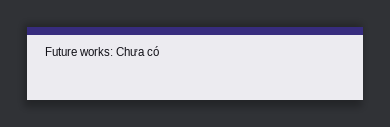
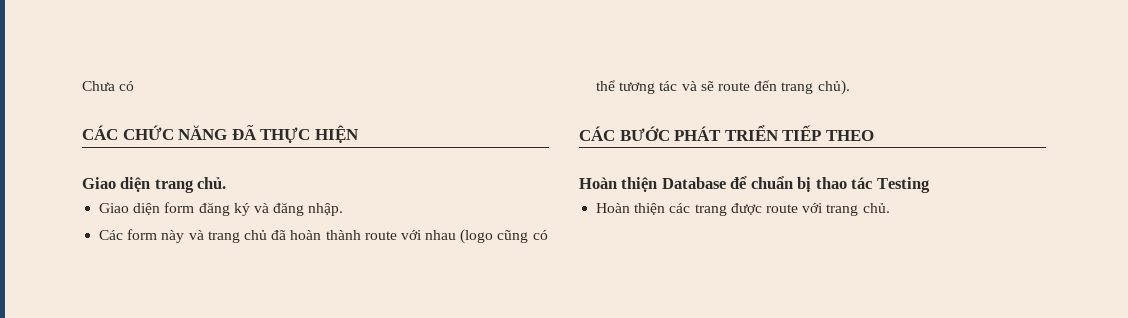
- Future works: Chưa có
+ Chưa có
+ CÁC CHỨC NĂNG ĐÃ THỰC HIỆN
+ Giao diện trang chủ.
+ Giao diện form đăng ký và đăng nhập.
+ Các form này và trang chủ đã hoàn thành route với nhau (logo cũng có thể tương tác và sẽ route đến trang chủ).
+ CÁC BƯỚC PHÁT TRIỂN TIẾP THEO
+ Hoàn thiện Database để chuẩn bị thao tác Testing
+ Hoàn thiện các trang được route với trang chủ.

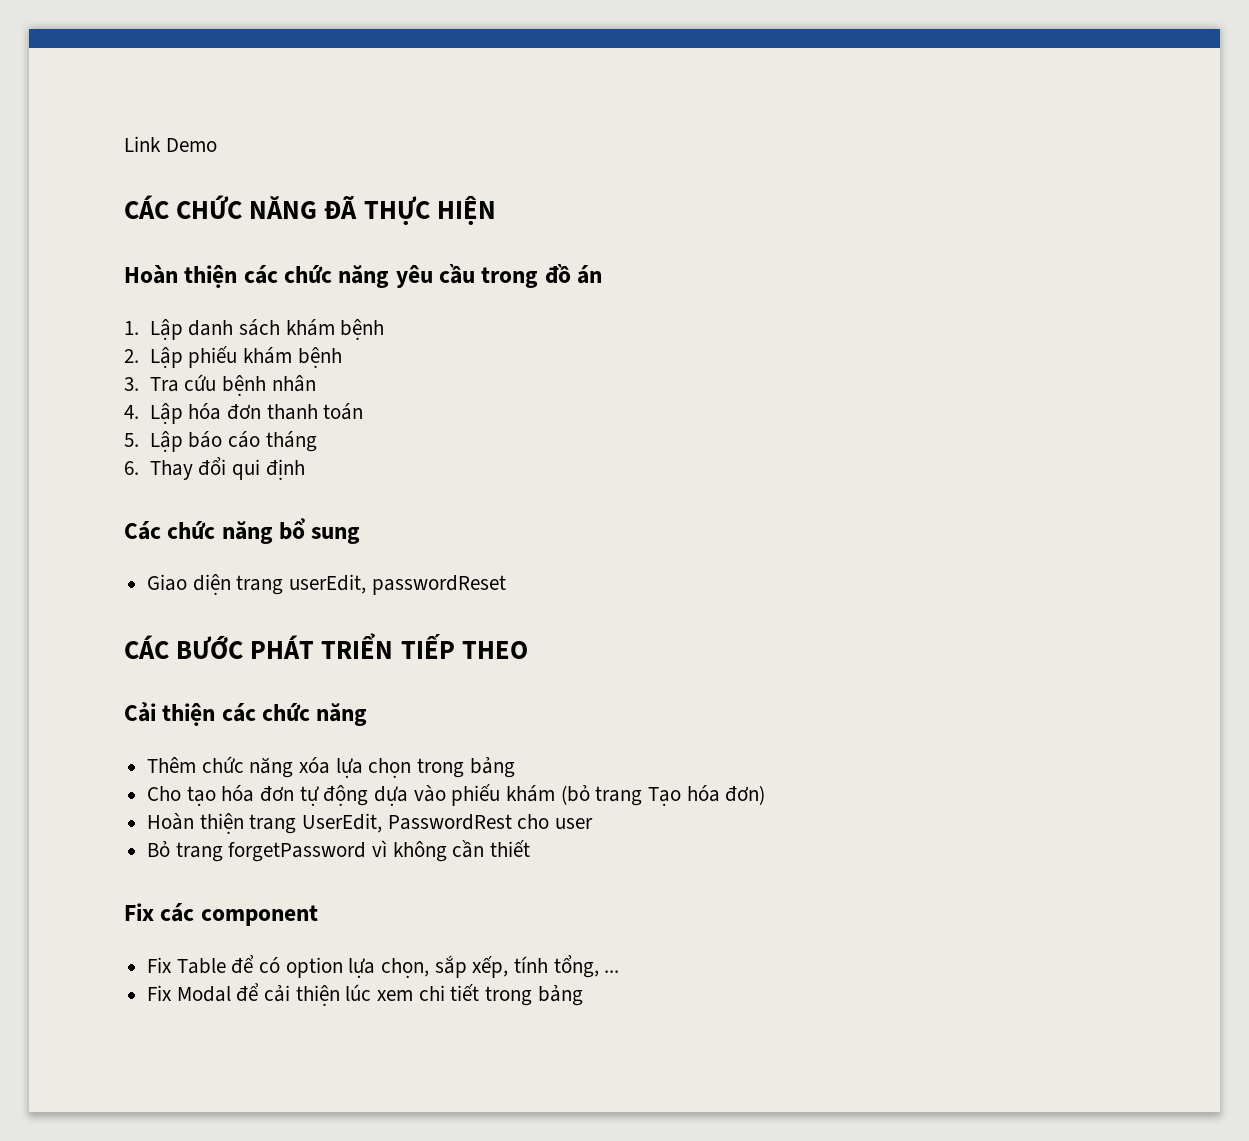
- Chưa có
+ Link Demo
- Giao diện trang chủ.
- Giao diện form đăng ký và đăng nhập.
- Các form này và trang chủ đã hoàn thành route với nhau (logo cũng có thể tương tác và sẽ route đến trang chủ).
+ Hoàn thiện các chức năng yêu cầu trong đồ án
+ 1. Lập danh sách khám bệnh
+ 2. Lập phiếu khám bệnh
+ 3. Tra cứu bệnh nhân
+ 4. Lập hóa đơn thanh toán
+ 5. Lập báo cáo tháng
+ 6. Thay đổi qui định
+ Các chức năng bổ sung
+ Giao diện trang userEdit, passwordReset
- Hoàn thiện Database để chuẩn bị thao tác Testing
- Hoàn thiện các trang được route với trang chủ.
+ Cải thiện các chức năng
+ Thêm chức năng xóa lựa chọn trong bảng
+ Cho tạo hóa đơn tự động dựa vào phiếu khám (bỏ trang Tạo hóa đơn)
+ Hoàn thiện trang UserEdit, PasswordRest cho user
+ Bỏ trang forgetPassword vì không cần thiết
+ Fix các component
+ Fix Table để có option lựa chọn, sắp xếp, tính tổng, ...
+ Fix Modal để cải thiện lúc xem chi tiết trong bảng

